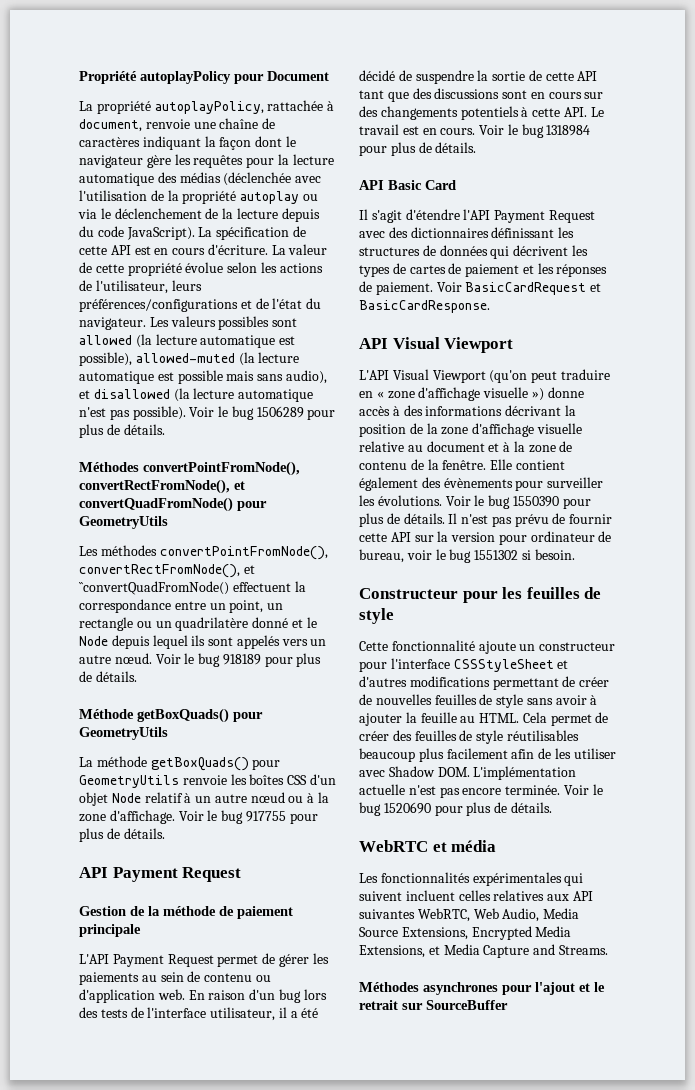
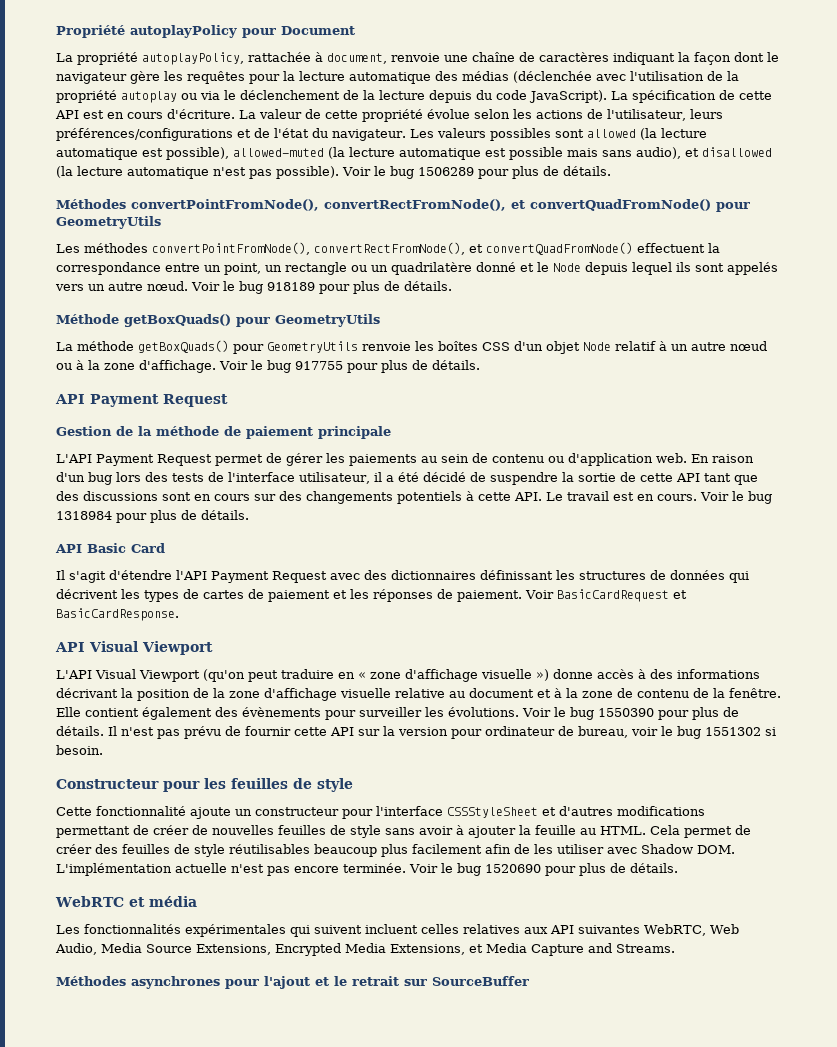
- Les méthodes convertPointFromNode(), convertRectFromNode(), et ``convertQuadFromNode() effectuent la correspondance entre un point, un rectangle ou un quadrilatère donné et le Node depuis lequel ils sont appelés vers un autre nœud.
+ Les méthodes convertPointFromNode(), convertRectFromNode(), et convertQuadFromNode() effectuent la correspondance entre un point, un rectangle ou un quadrilatère donné et le Node depuis lequel ils sont appelés vers un autre nœud.

